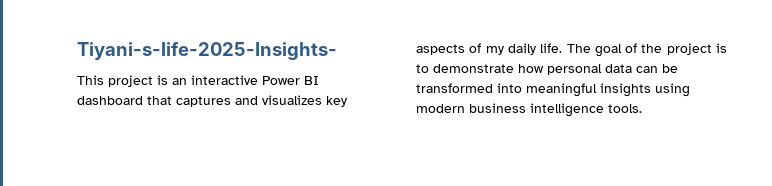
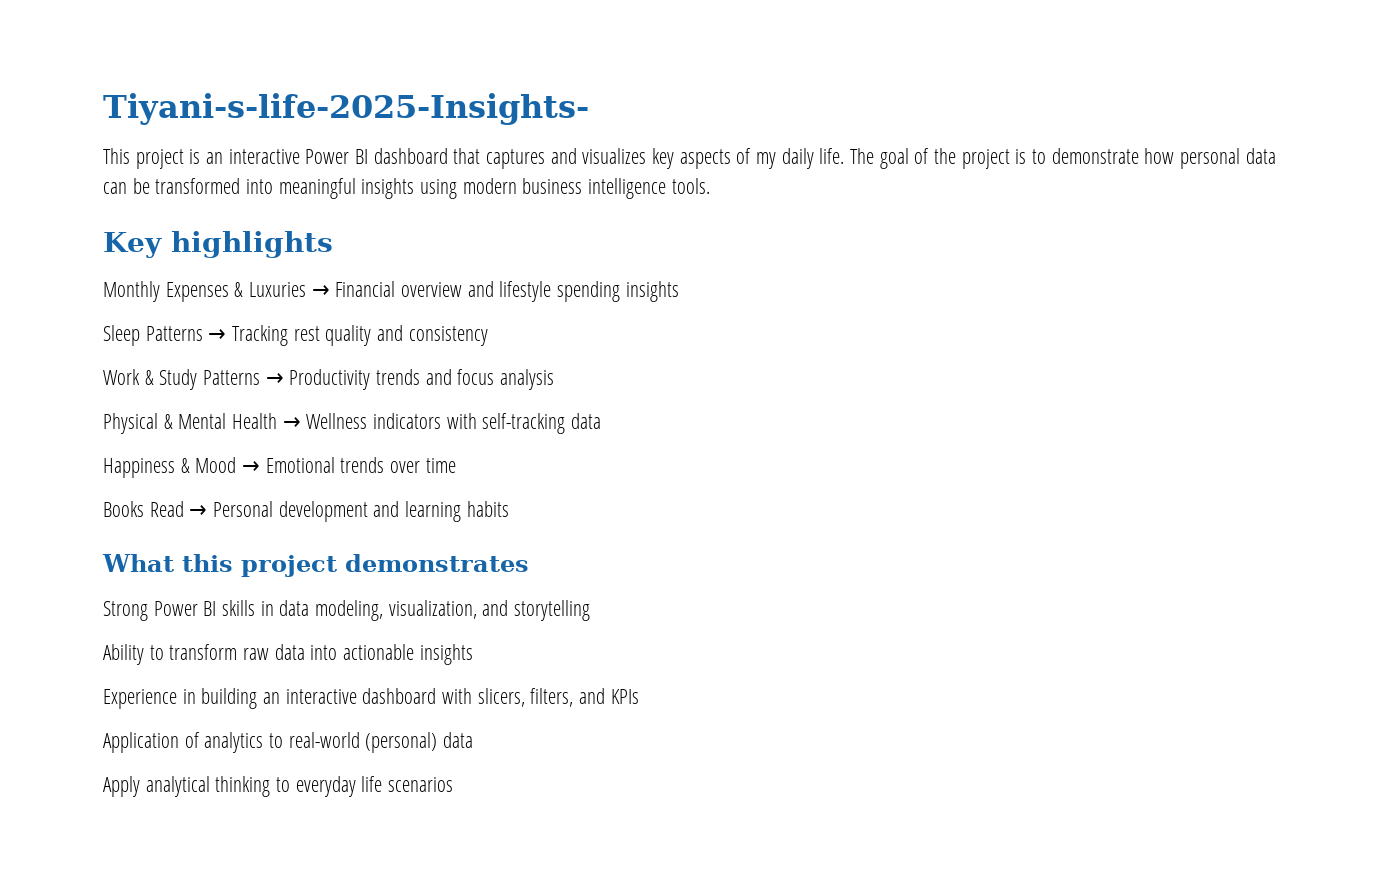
+ Key highlights
+ Monthly Expenses & Luxuries → Financial overview and lifestyle spending insights
+ Sleep Patterns → Tracking rest quality and consistency
+ Work & Study Patterns → Productivity trends and focus analysis
+ Physical & Mental Health → Wellness indicators with self-tracking data
+ Happiness & Mood → Emotional trends over time
+ Books Read → Personal development and learning habits
+ What this project demonstrates
+ Strong Power BI skills in data modeling, visualization, and storytelling
+ Ability to transform raw data into actionable insights
+ Experience in building an interactive dashboard with slicers, filters, and KPIs
+ Application of analytics to real-world (personal) data
+ Apply analytical thinking to everyday life scenarios

